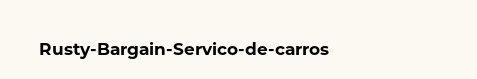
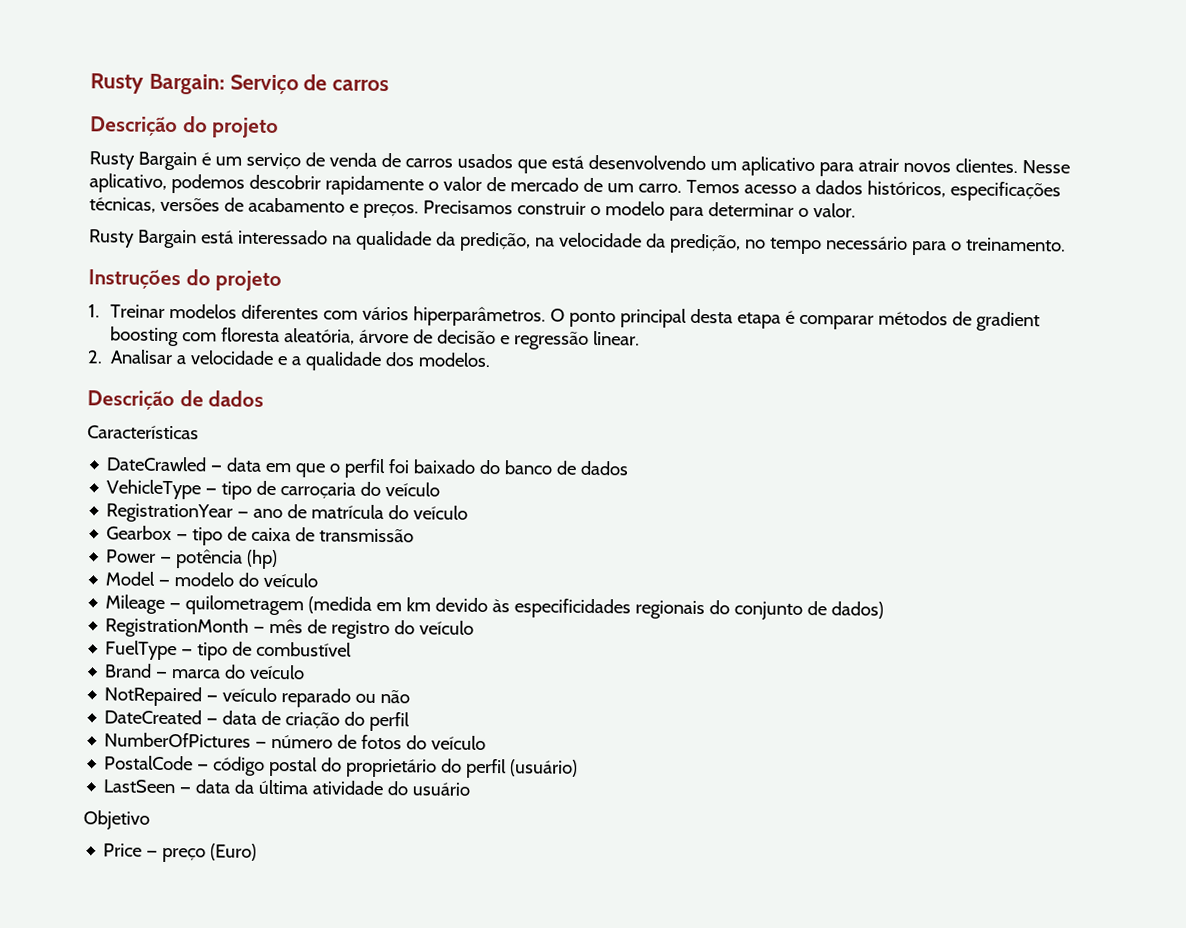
- Rusty-Bargain-Servico-de-carros
+ Rusty Bargain: Serviço de carros
+ Descrição do projeto
+ Rusty Bargain é um serviço de venda de carros usados que está desenvolvendo um aplicativo para atrair novos clientes. Nesse aplicativo, podemos descobrir rapidamente o valor de mercado de um carro. Temos acesso a dados históricos, especificações técnicas, versões de acabamento e preços. Precisamos construir o modelo para determinar o valor.
+ Rusty Bargain está interessado na qualidade da predição, na velocidade da predição, no tempo necessário para o treinamento.
+ Instruções do projeto
+ 1. Treinar modelos diferentes com vários hiperparâmetros. O ponto principal desta etapa é comparar métodos de gradient boosting com floresta aleatória, árvore de decisão e regressão linear.
+ 2. Analisar a velocidade e a qualidade dos modelos.
+ Descrição de dados
+ Características
+ DateCrawled — data em que o perfil foi baixado do banco de dados
+ VehicleType — tipo de carroçaria do veículo
+ RegistrationYear — ano de matrícula do veículo
+ Gearbox — tipo de caixa de transmissão
+ Power — potência (hp)
+ Model — modelo do veículo
+ Mileage — quilometragem (medida em km devido às especificidades regionais do conjunto de dados)
+ RegistrationMonth — mês de registro do veículo
+ FuelType — tipo de combustível
+ Brand — marca do veículo
+ NotRepaired — veículo reparado ou não
+ DateCreated — data de criação do perfil
+ NumberOfPictures — número de fotos do veículo
+ PostalCode — código postal do proprietário do perfil (usuário)
+ LastSeen — data da última atividade do usuário
+ Objetivo
+ Price — preço (Euro)

